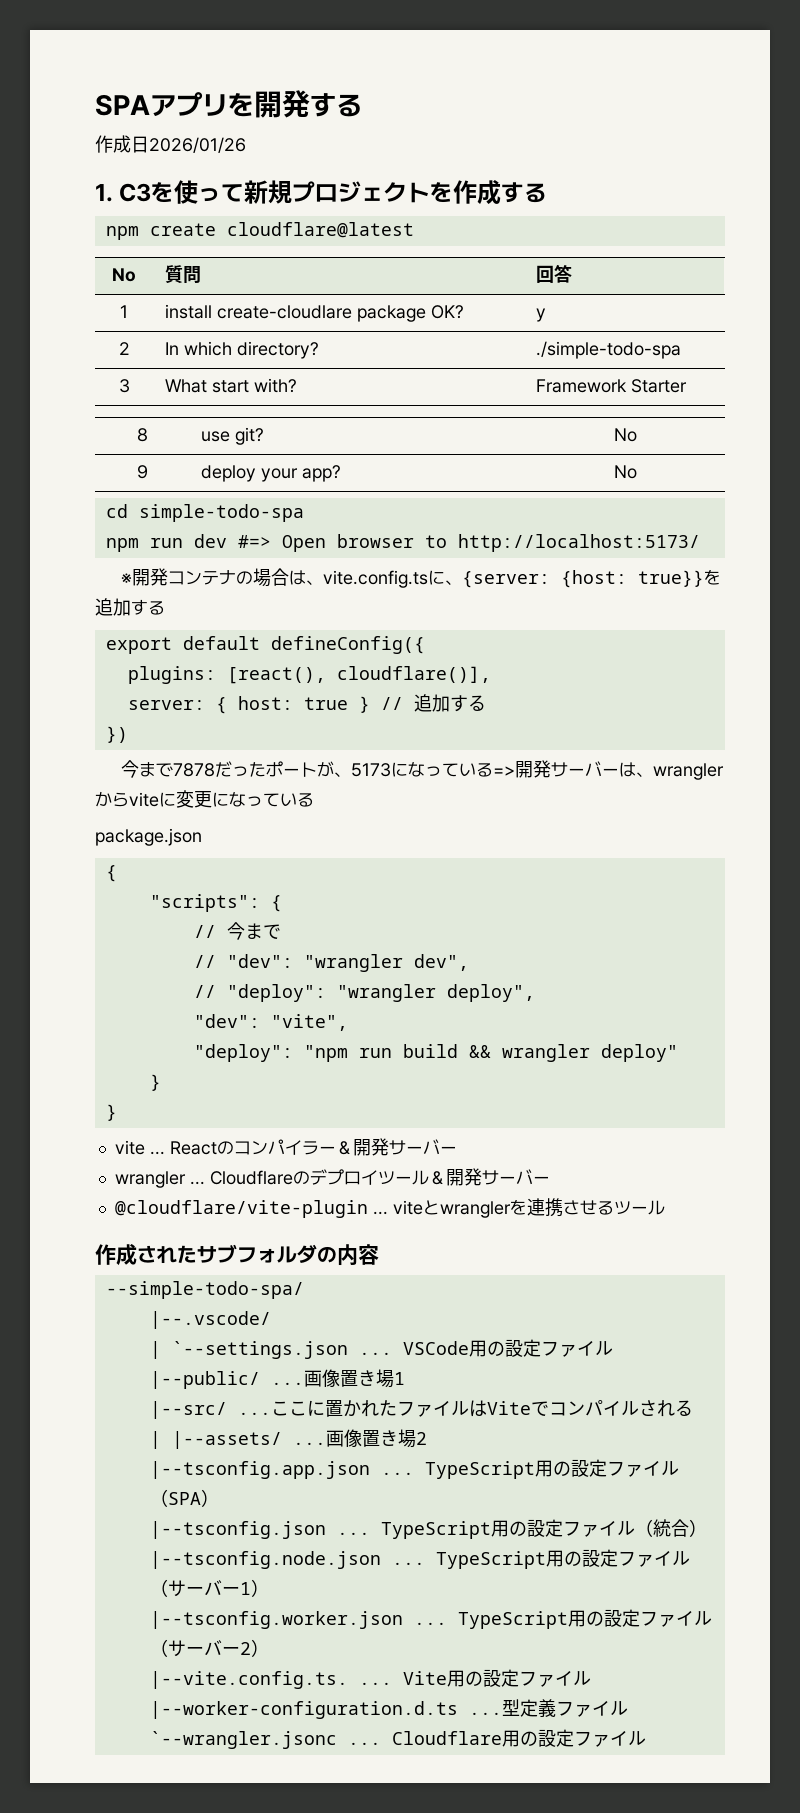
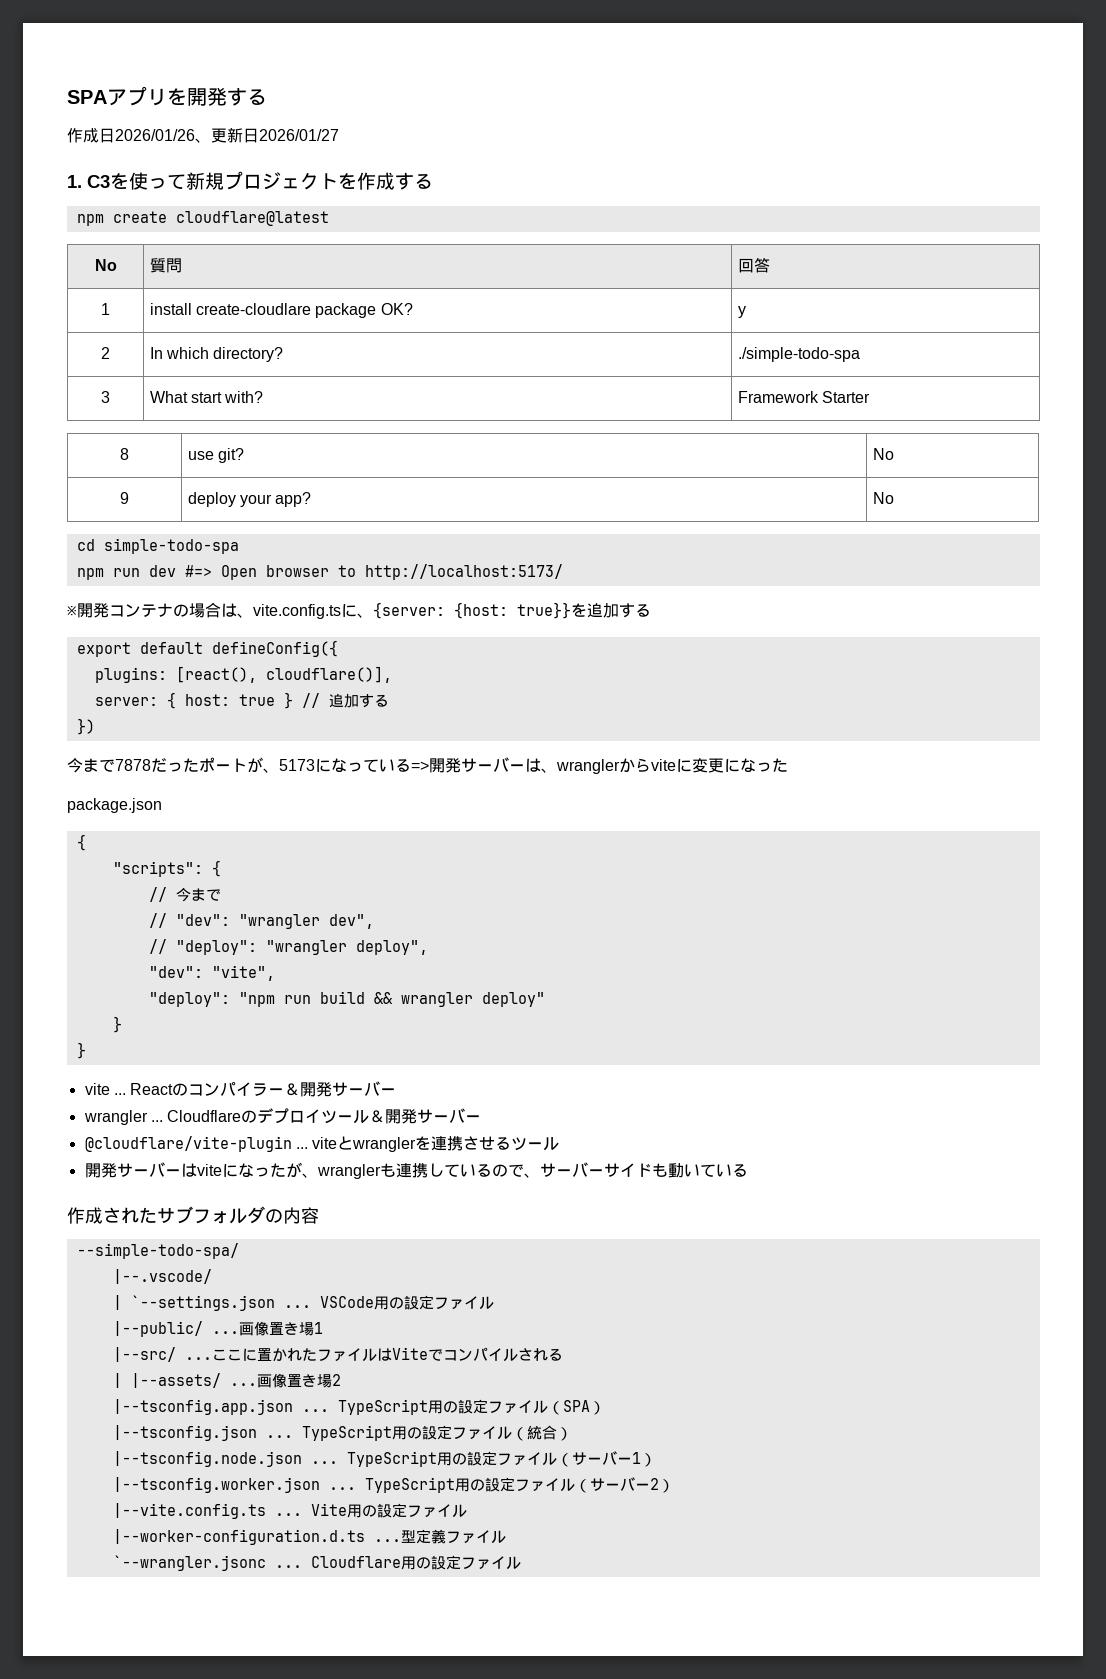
- 作成日2026/01/26
+ 作成日2026/01/26、更新日2026/01/27
- 今まで7878だったポートが、5173になっている=>開発サーバーは、wranglerからviteに変更になっている
+ 今まで7878だったポートが、5173になっている=>開発サーバーは、wranglerからviteに変更になった
+ 開発サーバーはviteになったが、wranglerも連携しているので、サーバーサイドも動いている
- |--vite.config.ts. ...
+ |--vite.config.ts ...

